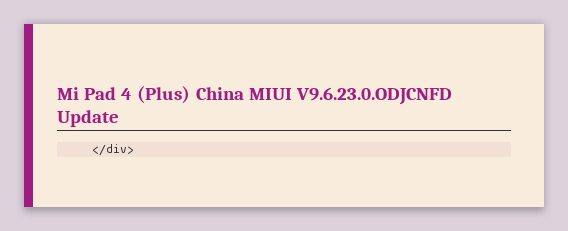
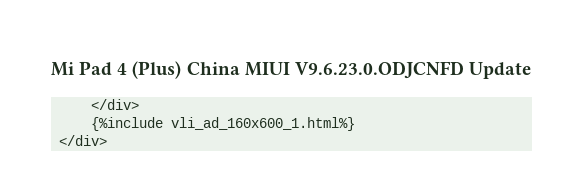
+ {%include vli_ad_160x600_1.html%}
+ </div>

